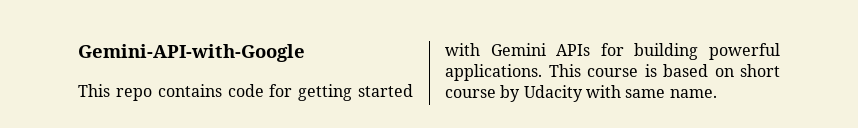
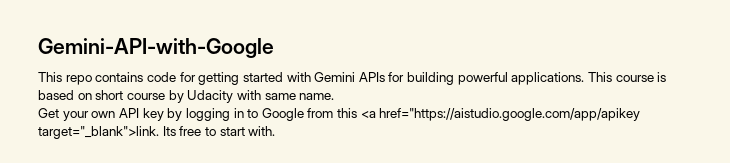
+ Get your own API key by logging in to Google from this <a href="https://aistudio.google.com/app/apikey target="_blank">link. Its free to start with.

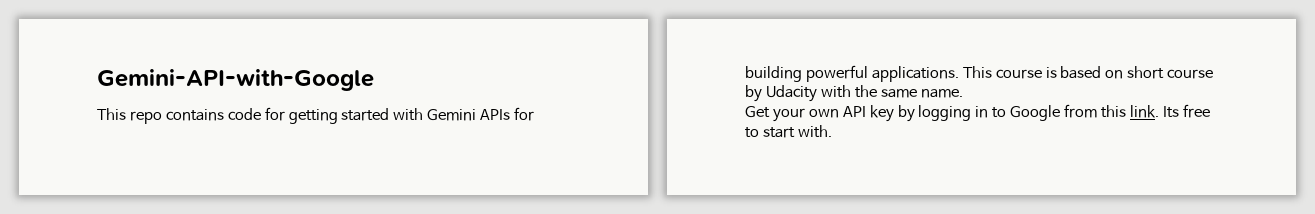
- This course is based on short course by Udacity with same name.
+ This course is based on short course by Udacity with the same name.
- Get your own API key by logging in to Google from this <a href="https://aistudio.google.com/app/apikey target="_blank">link.
+ Get your own API key by logging in to Google from this link.

